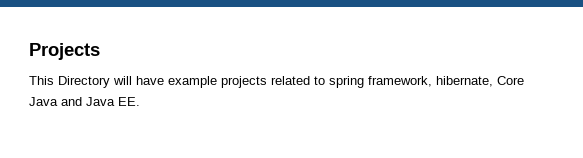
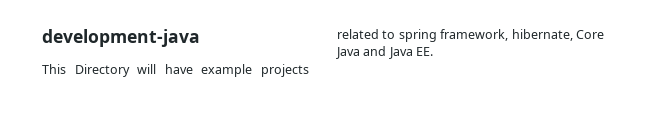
- Projects
+ development-java

